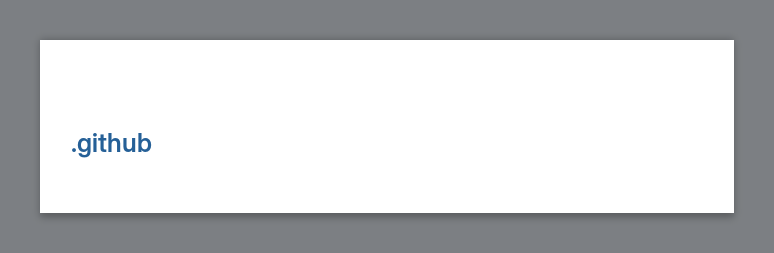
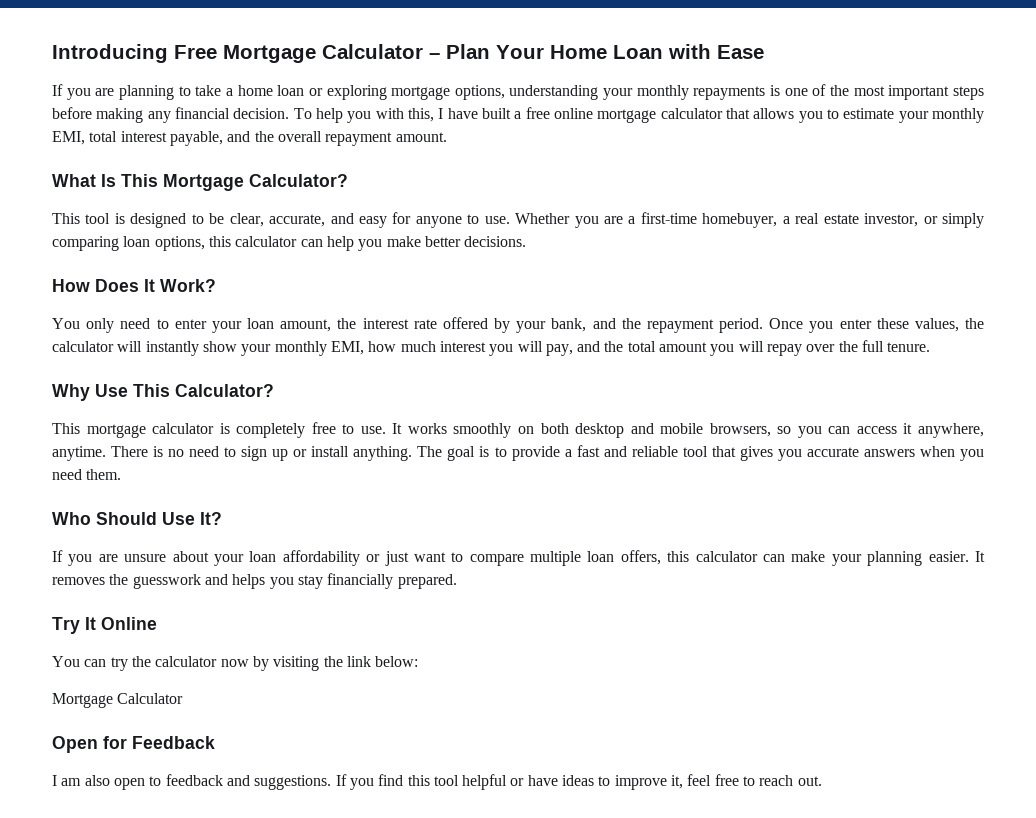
- .github
+ Introducing Free Mortgage Calculator – Plan Your Home Loan with Ease
+ If you are planning to take a home loan or exploring mortgage options, understanding your monthly repayments is one of the most important steps before making any financial decision. To help you with this, I have built a free online mortgage calculator that allows you to estimate your monthly EMI, total interest payable, and the overall repayment amount.
+ What Is This Mortgage Calculator?
+ This tool is designed to be clear, accurate, and easy for anyone to use. Whether you are a first-time homebuyer, a real estate investor, or simply comparing loan options, this calculator can help you make better decisions.
+ How Does It Work?
+ You only need to enter your loan amount, the interest rate offered by your bank, and the repayment period. Once you enter these values, the calculator will instantly show your monthly EMI, how much interest you will pay, and the total amount you will repay over the full tenure.
+ Why Use This Calculator?
+ This mortgage calculator is completely free to use. It works smoothly on both desktop and mobile browsers, so you can access it anywhere, anytime. There is no need to sign up or install anything. The goal is to provide a fast and reliable tool that gives you accurate answers when you need them.
+ Who Should Use It?
+ If you are unsure about your loan affordability or just want to compare multiple loan offers, this calculator can make your planning easier. It removes the guesswork and helps you stay financially prepared.
+ Try It Online
+ You can try the calculator now by visiting the link below:
+ Mortgage Calculator
+ Open for Feedback
+ I am also open to feedback and suggestions. If you find this tool helpful or have ideas to improve it, feel free to reach out.

